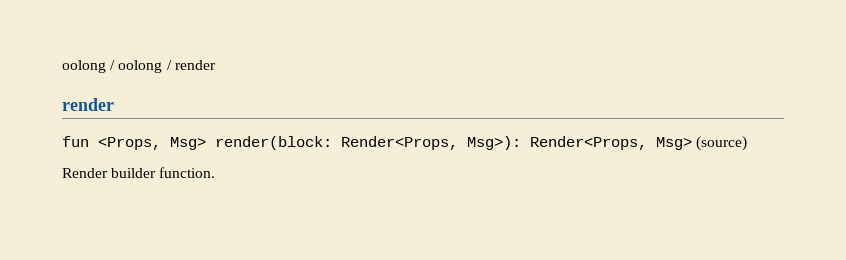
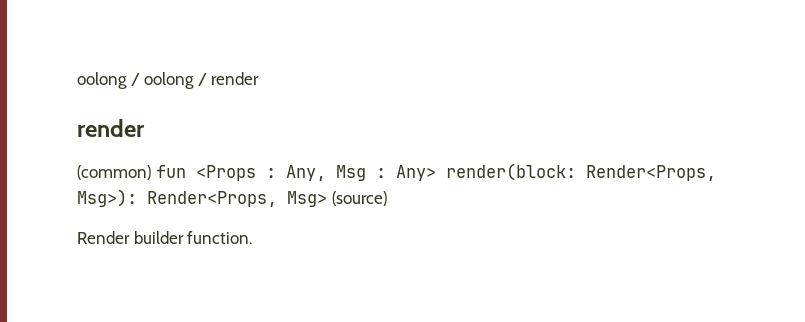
- fun <Props, Msg> render(block: Render<Props, Msg>): Render<Props, Msg> (source)
+ (common) fun <Props : Any, Msg : Any> render(block: Render<Props, Msg>): Render<Props, Msg> (source)

